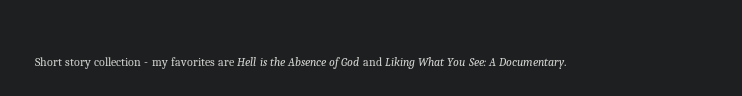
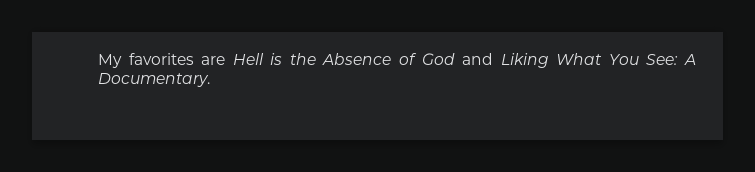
- Short story collection - my favorites are Hell is the Absence of God and Liking What You See: A Documentary.
+ My favorites are Hell is the Absence of God and Liking What You See: A Documentary.

